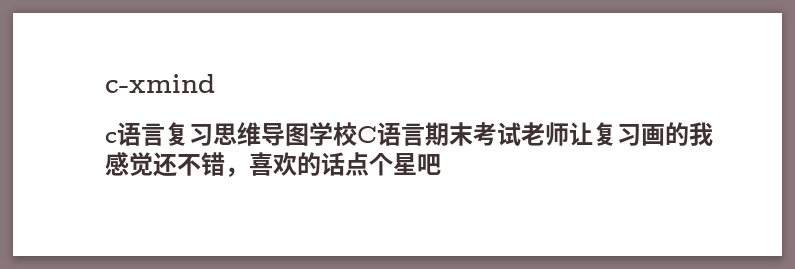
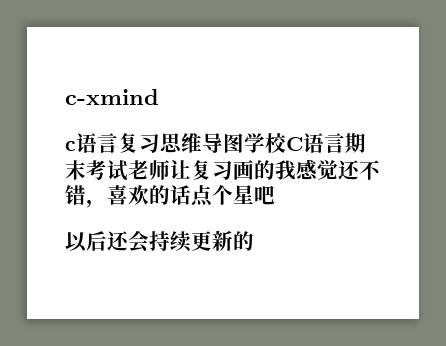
+ 以后还会持续更新的

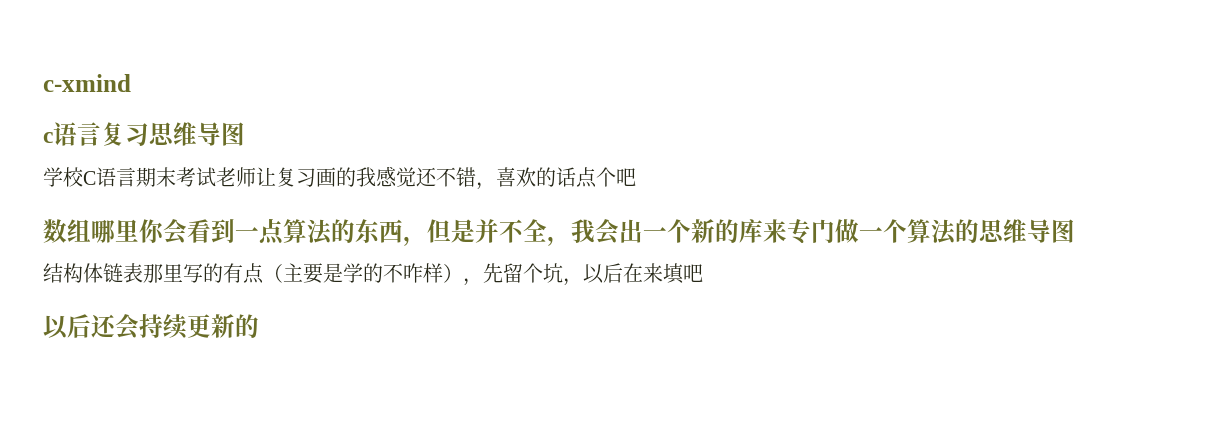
- c语言复习思维导图学校C语言期末考试老师让复习画的我感觉还不错，喜欢的话点个星吧
+ c语言复习思维导图
+ 学校C语言期末考试老师让复习画的我感觉还不错，喜欢的话点个吧
+ 数组哪里你会看到一点算法的东西，但是并不全，我会出一个新的库来专门做一个算法的思维导图
+ 结构体链表那里写的有点（主要是学的不咋样），先留个坑，以后在来填吧

